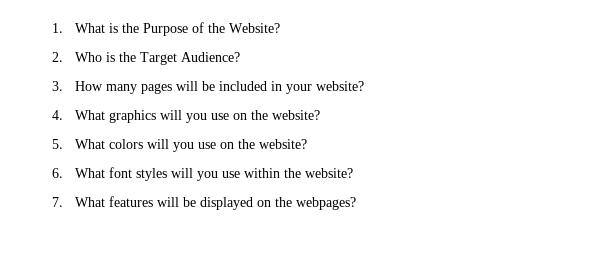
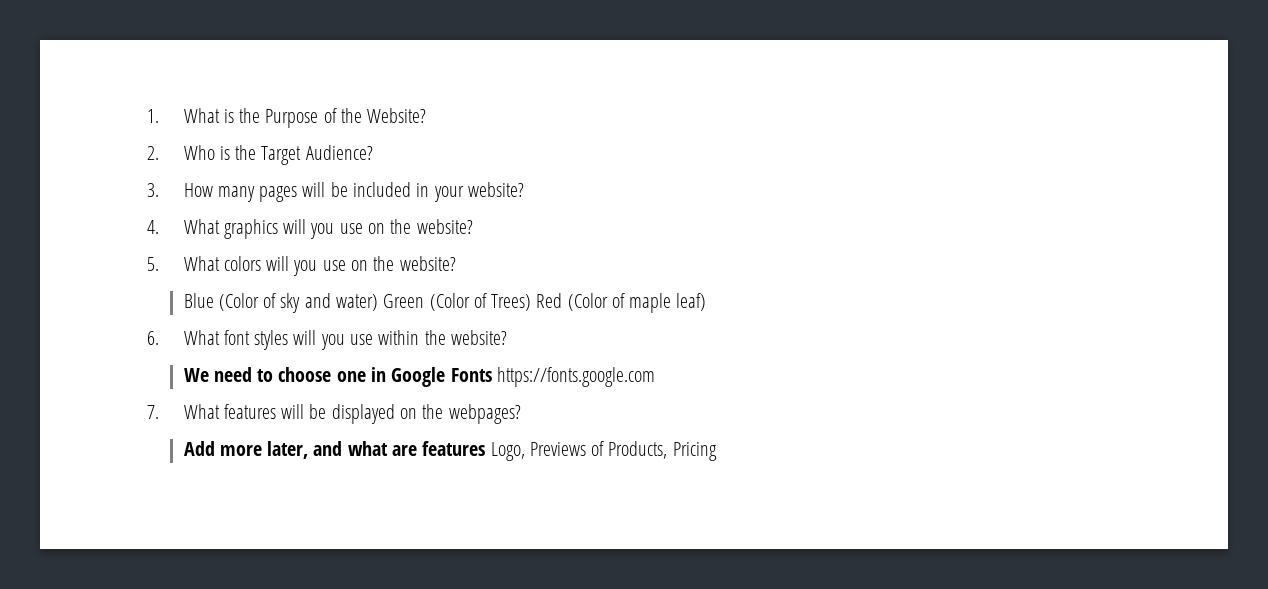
+ Blue (Color of sky and water) Green (Color of Trees) Red (Color of maple leaf)
+ We need to choose one in Google Fonts https://fonts.google.com
+ Add more later, and what are features Logo, Previews of Products, Pricing

